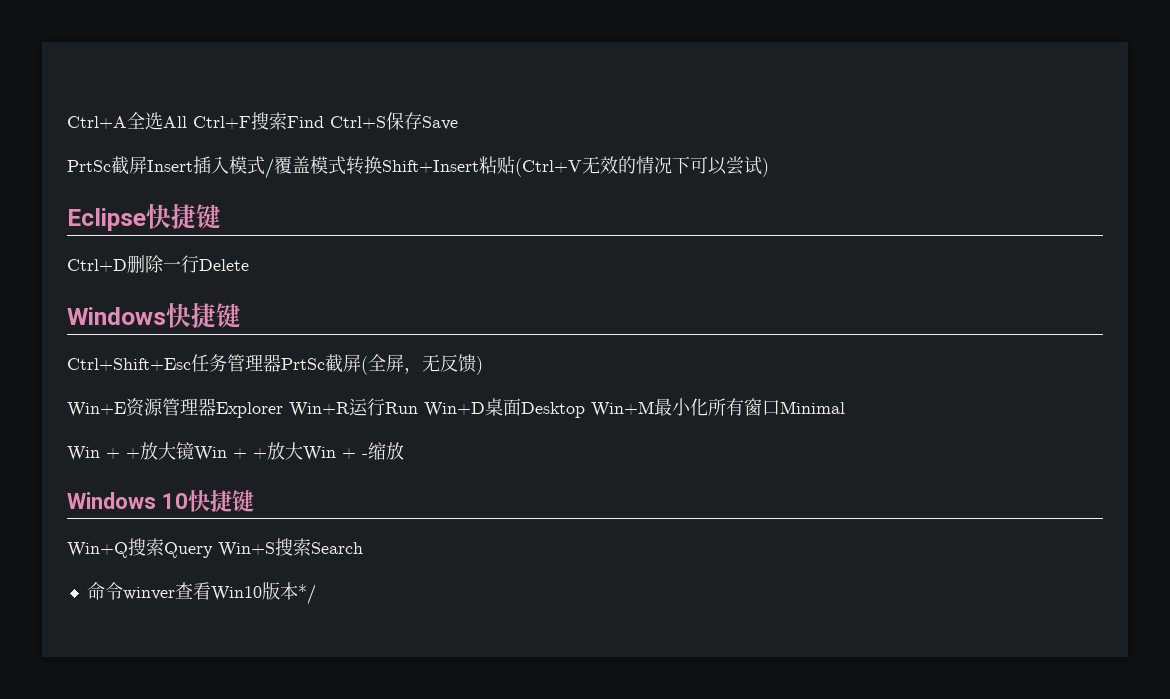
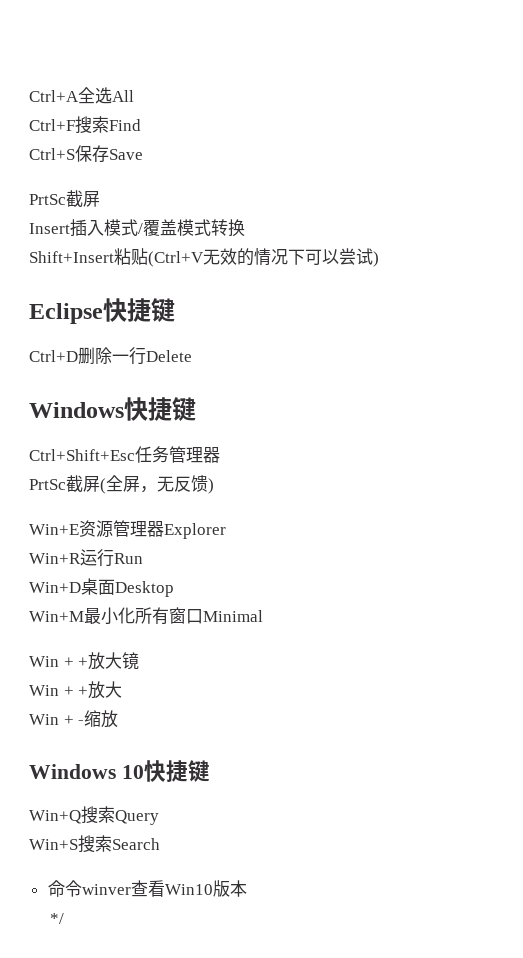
- Ctrl+A全选All Ctrl+F搜索Find Ctrl+S保存Save
- PrtSc截屏Insert插入模式/覆盖模式转换Shift+Insert粘贴(Ctrl+V无效的情况下可以尝试)
+ Ctrl+A全选All
+ Ctrl+F搜索Find
+ Ctrl+S保存Save
+ PrtSc截屏
+ Insert插入模式/覆盖模式转换
+ Shift+Insert粘贴(Ctrl+V无效的情况下可以尝试)
- Ctrl+Shift+Esc任务管理器PrtSc截屏(全屏，无反馈)
+ Ctrl+Shift+Esc任务管理器
+ PrtSc截屏(全屏，无反馈)
- Win+E资源管理器Explorer Win+R运行Run Win+D桌面Desktop Win+M最小化所有窗口Minimal
+ Win+E资源管理器Explorer
+ Win+R运行Run
+ Win+D桌面Desktop
+ Win+M最小化所有窗口Minimal
- Win + +放大镜Win + +放大Win + -缩放
+ Win + +放大镜
+ Win + +放大
+ Win + -缩放
- Win+Q搜索Query Win+S搜索Search
+ Win+Q搜索Query
+ Win+S搜索Search
- 命令winver查看Win10版本*/
+ 命令winver查看Win10版本
+ */

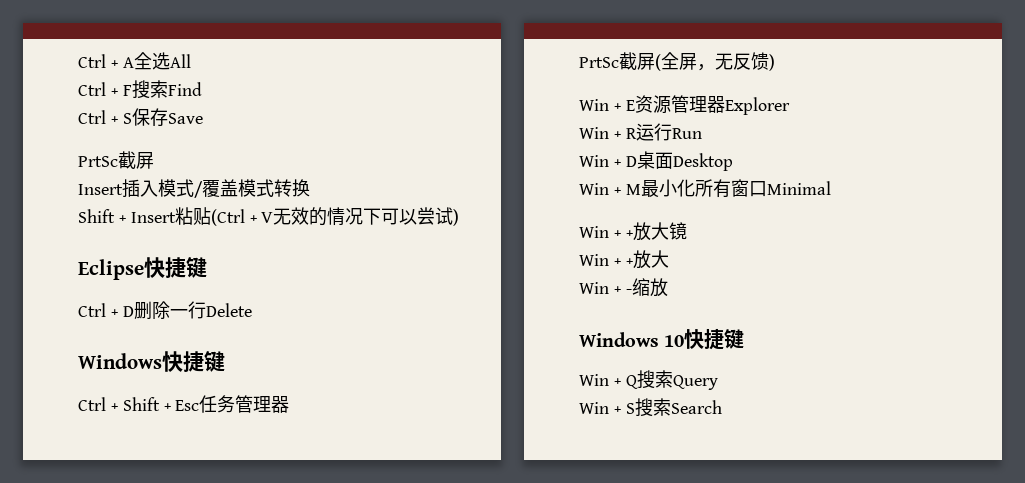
- Ctrl+A全选All
+ Ctrl + A全选All
- Ctrl+F搜索Find
+ Ctrl + F搜索Find
- Ctrl+S保存Save
+ Ctrl + S保存Save
- Shift+Insert粘贴(Ctrl+V无效的情况下可以尝试)
+ Shift + Insert粘贴(Ctrl + V无效的情况下可以尝试)
- Ctrl+D删除一行Delete
+ Ctrl + D删除一行Delete
- Ctrl+Shift+Esc任务管理器
+ Ctrl + Shift + Esc任务管理器
- Win+E资源管理器Explorer
+ Win + E资源管理器Explorer
- Win+R运行Run
+ Win + R运行Run
- Win+D桌面Desktop
+ Win + D桌面Desktop
- Win+M最小化所有窗口Minimal
+ Win + M最小化所有窗口Minimal
- Win+Q搜索Query
+ Win + Q搜索Query
- Win+S搜索Search
+ Win + S搜索Search
- 命令winver查看Win10版本
- */

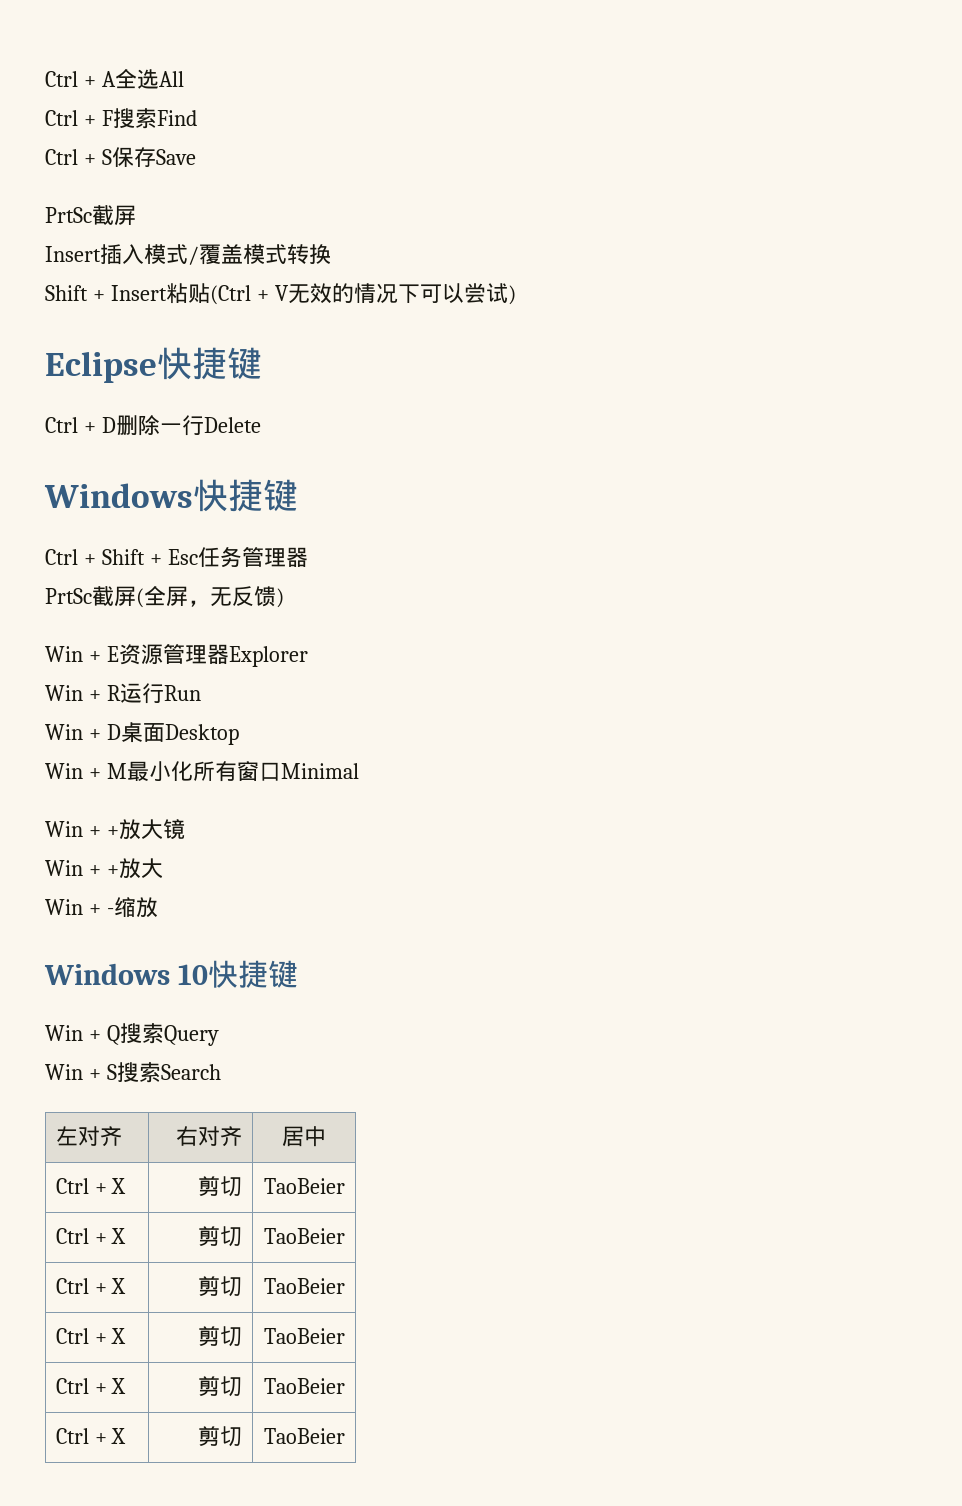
+ 左对齐 | 右对齐 | 居中
+ Ctrl + X | 剪切 | TaoBeier
+ Ctrl + X | 剪切 | TaoBeier
+ Ctrl + X | 剪切 | TaoBeier
+ Ctrl + X | 剪切 | TaoBeier
+ Ctrl + X | 剪切 | TaoBeier
+ Ctrl + X | 剪切 | TaoBeier

